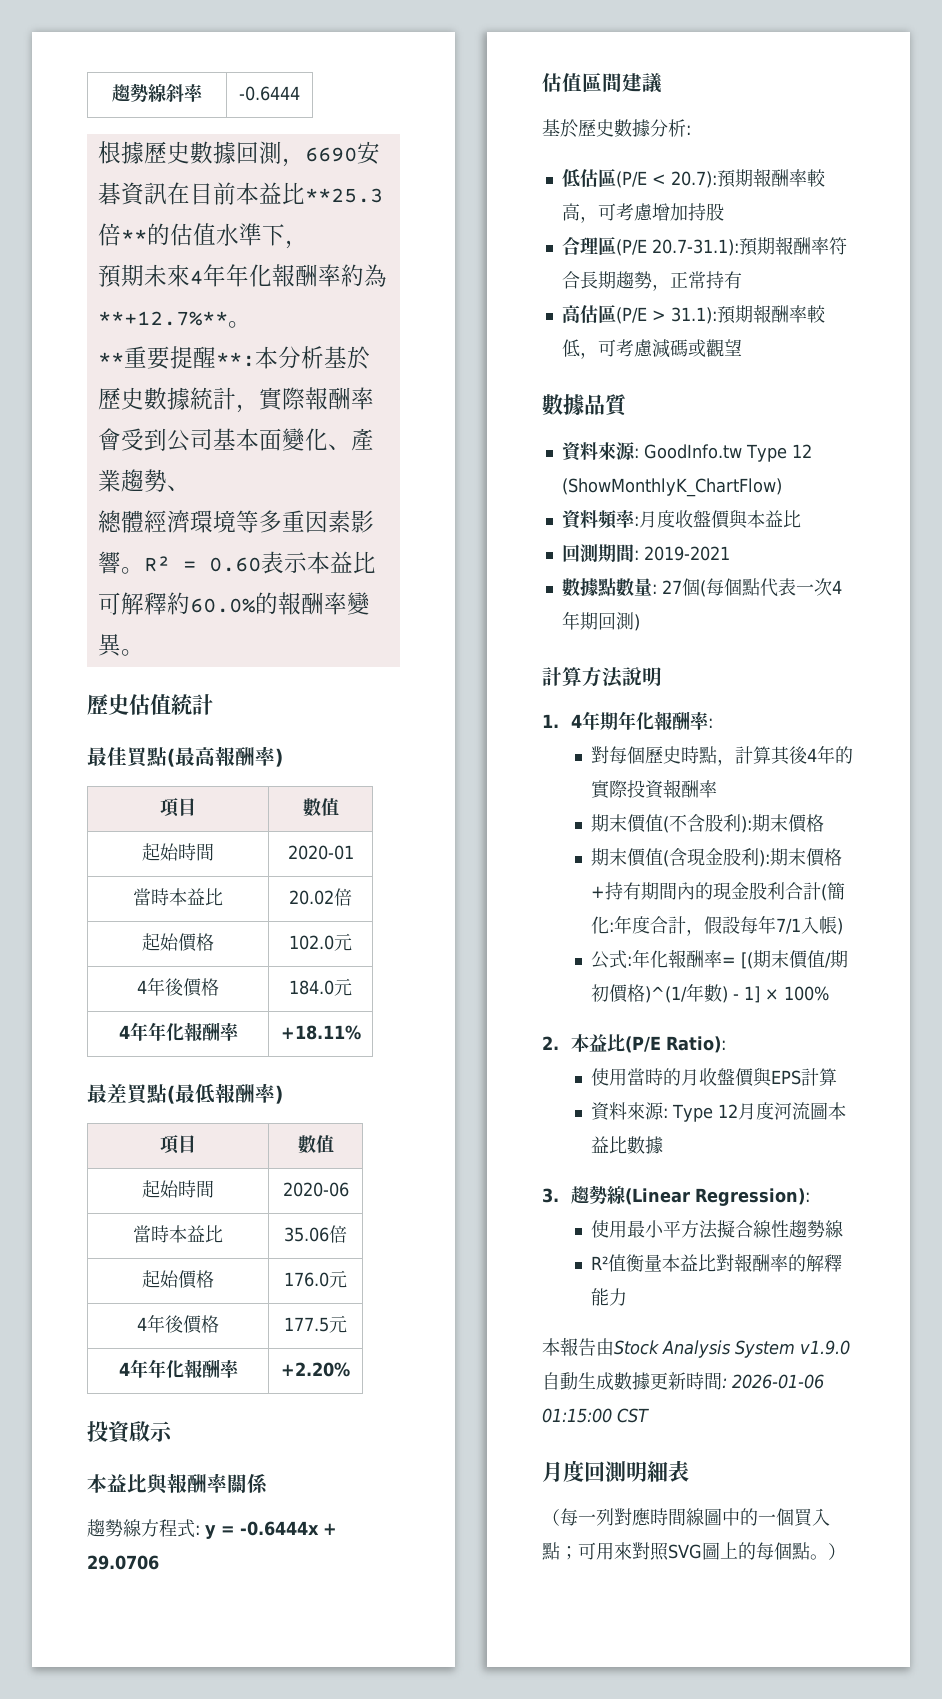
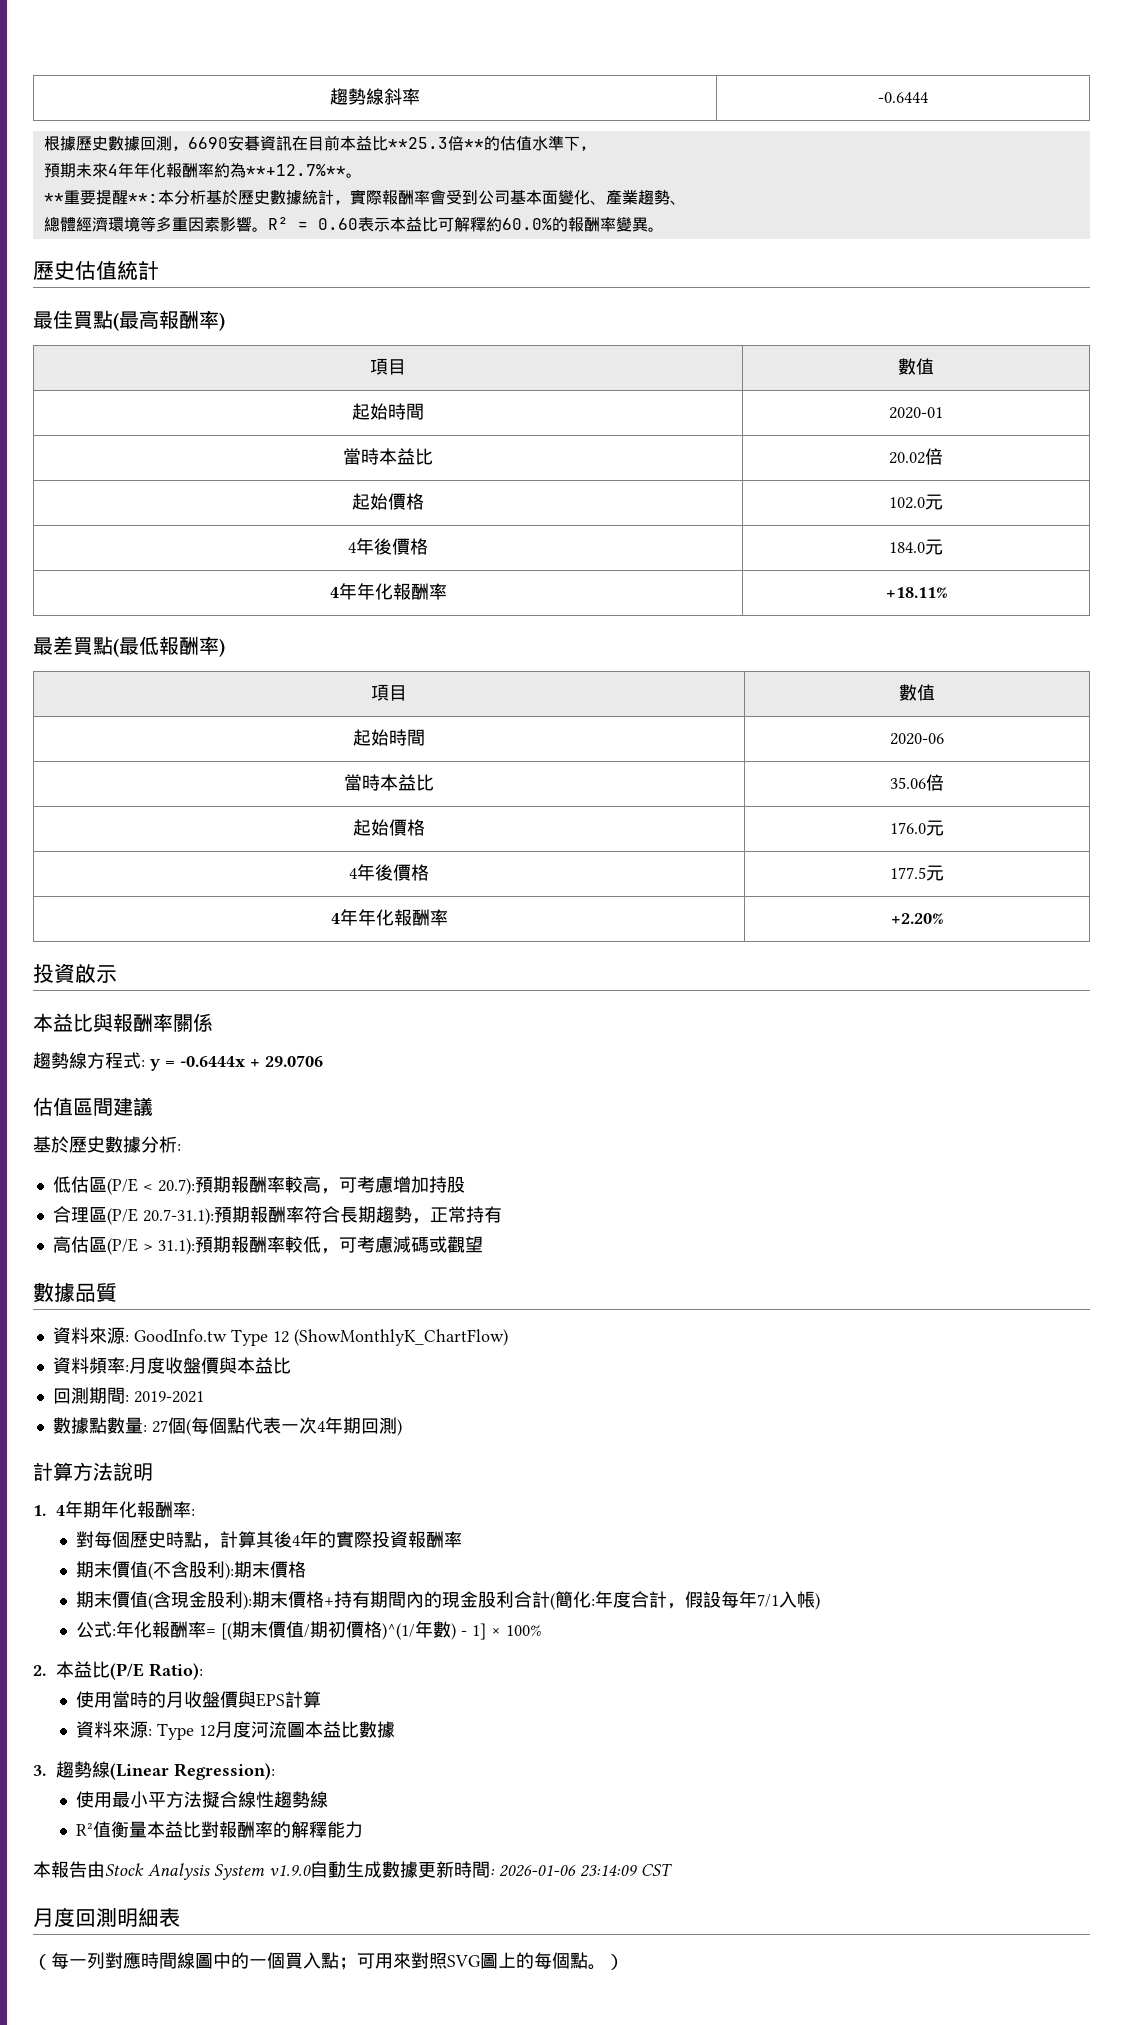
- 本報告由Stock Analysis System v1.9.0自動生成數據更新時間: 2026-01-06 01:15:00 CST
+ 本報告由Stock Analysis System v1.9.0自動生成數據更新時間: 2026-01-06 23:14:09 CST

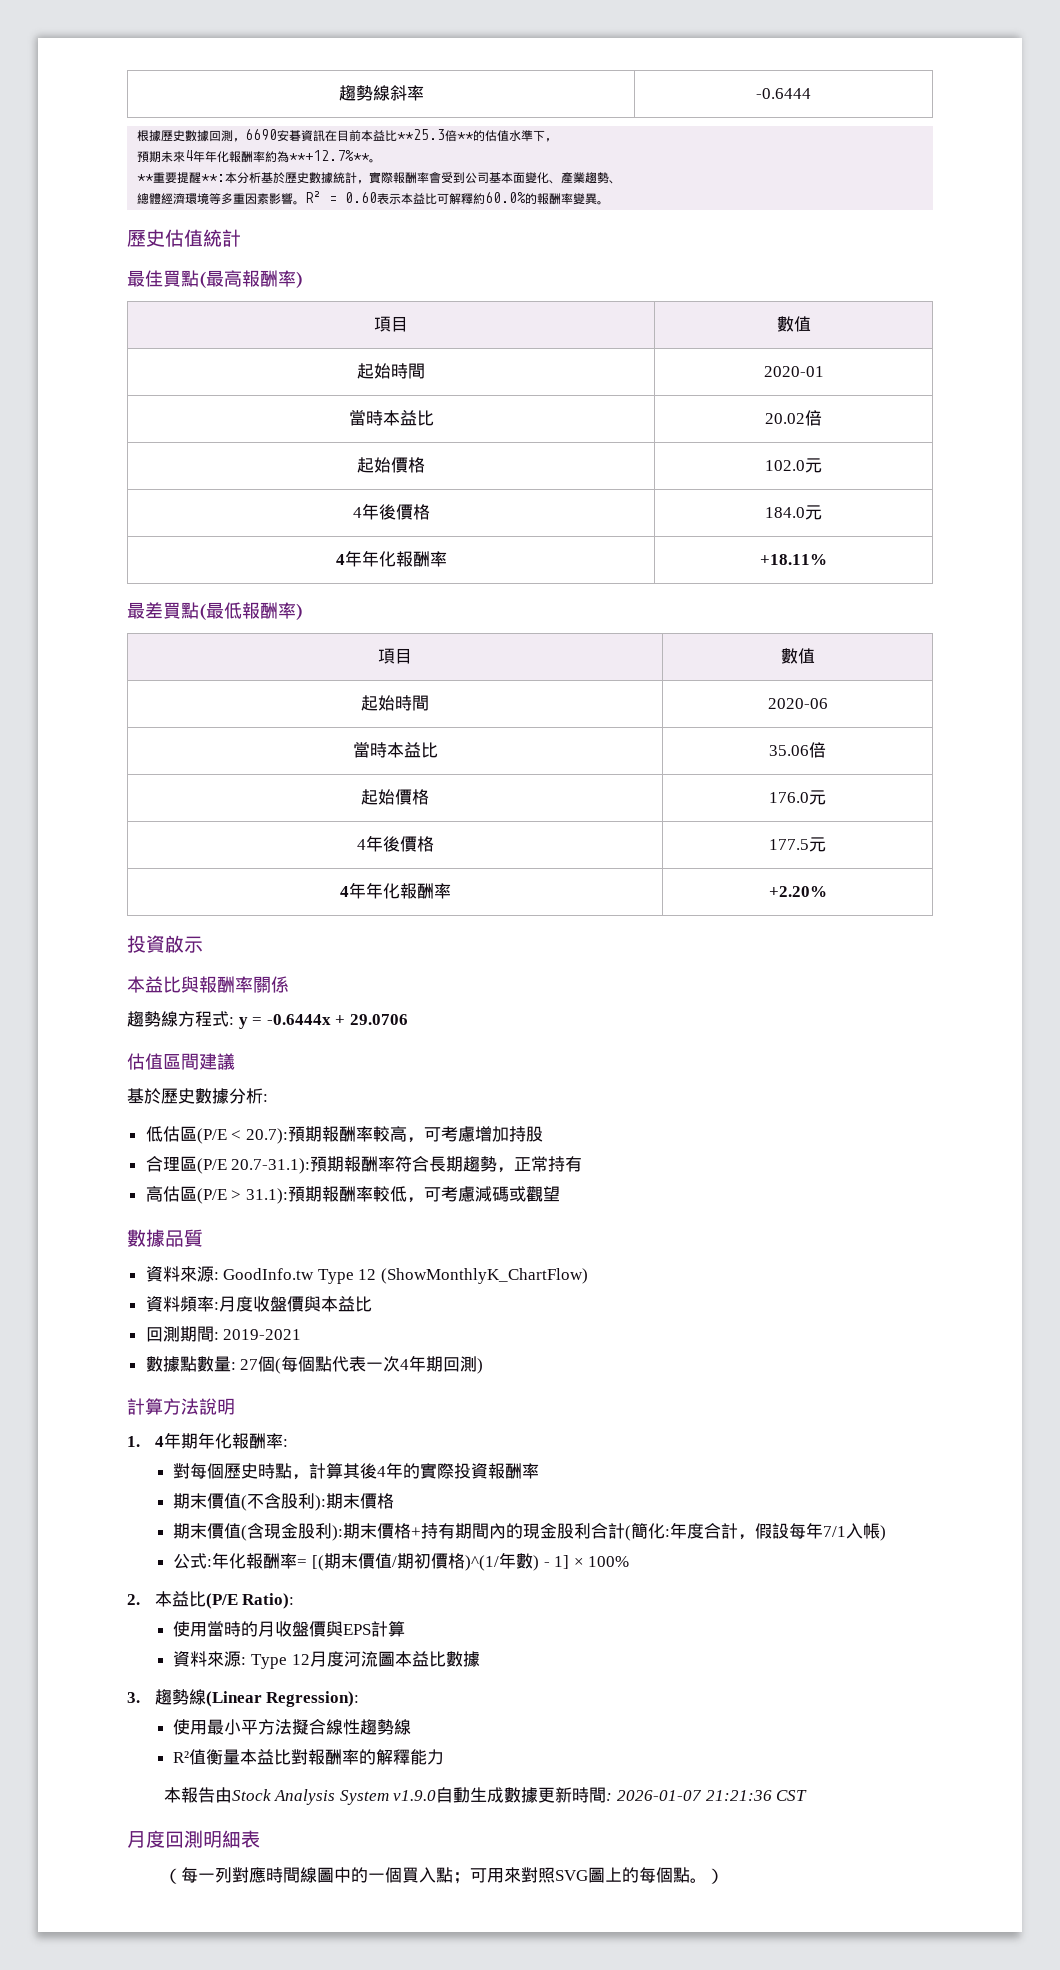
- 本報告由Stock Analysis System v1.9.0自動生成數據更新時間: 2026-01-06 23:14:09 CST
+ 本報告由Stock Analysis System v1.9.0自動生成數據更新時間: 2026-01-07 21:21:36 CST

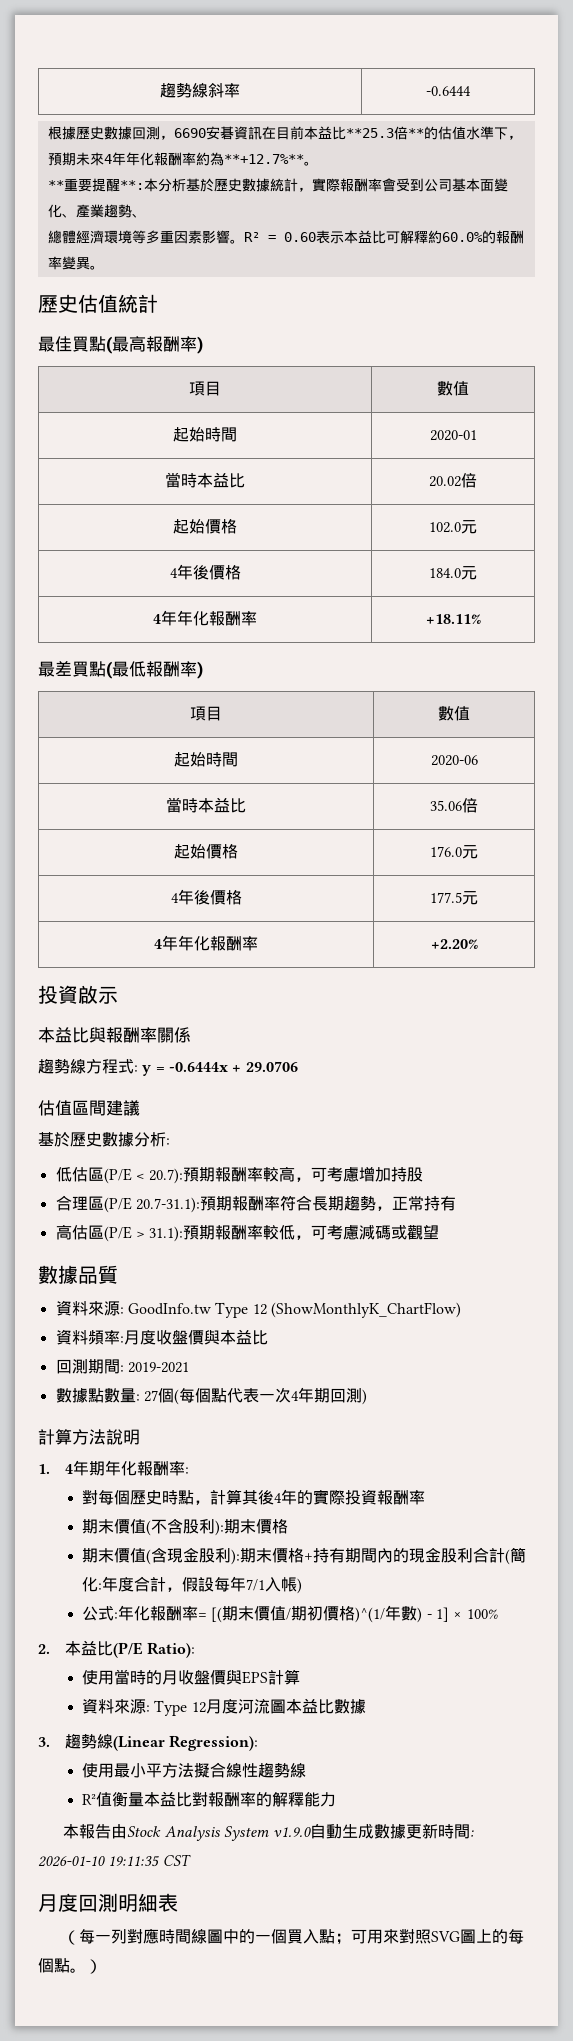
- 本報告由Stock Analysis System v1.9.0自動生成數據更新時間: 2026-01-07 21:21:36 CST
+ 本報告由Stock Analysis System v1.9.0自動生成數據更新時間: 2026-01-10 19:11:35 CST

